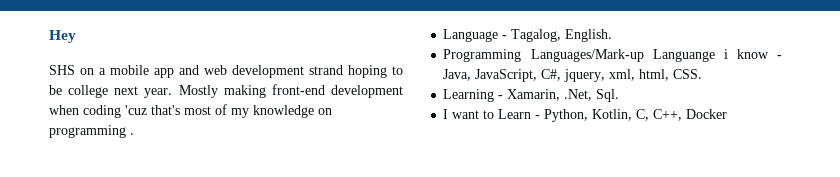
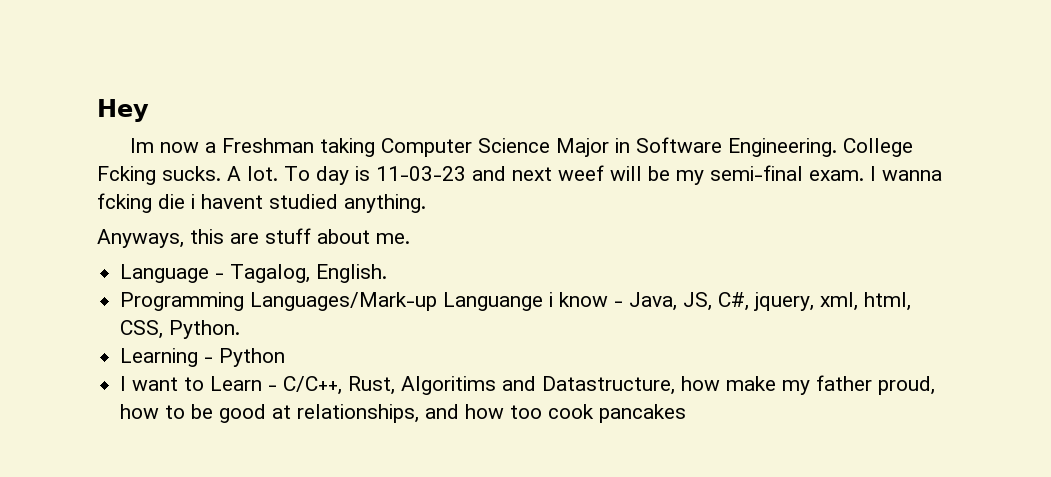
- SHS on a mobile app and web development strand hoping to be college next year. Mostly making front-end development when coding 'cuz that's most of my knowledge on programming .
+ Im now a Freshman taking Computer Science Major in Software Engineering. College Fcking sucks. A lot. To day is 11-03-23 and next weef will be my semi-final exam. I wanna fcking die i havent studied anything.
+ Anyways, this are stuff about me.
- Programming Languages/Mark-up Languange i know - Java, JavaScript, C#, jquery, xml, html, CSS.
+ Programming Languages/Mark-up Languange i know - Java, JS, C#, jquery, xml, html, CSS, Python.
- Learning - Xamarin, .Net, Sql.
+ Learning - Python
- I want to Learn - Python, Kotlin, C, C++, Docker
+ I want to Learn - C/C++, Rust, Algoritims and Datastructure, how make my father proud, how to be good at relationships, and how too cook pancakes

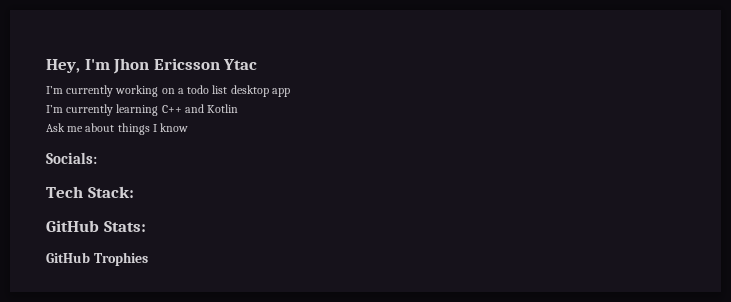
- Hey
- Im now a Freshman taking Computer Science Major in Software Engineering. College Fcking sucks. A lot. To day is 11-03-23 and next weef will be my semi-final exam. I wanna fcking die i havent studied anything.
- Anyways, this are stuff about me.
- Language - Tagalog, English.
- Programming Languages/Mark-up Languange i know - Java, JS, C#, jquery, xml, html, CSS, Python.
- Learning - Python
- I want to Learn - C/C++, Rust, Algoritims and Datastructure, how make my father proud, how to be good at relationships, and how too cook pancakes
+ Hey, I'm Jhon Ericsson Ytac
+ I’m currently working on a todo list desktop app
+ I’m currently learning C++ and Kotlin
+ Ask me about things I know
+ Socials:
+ Tech Stack:
+ GitHub Stats:
+ GitHub Trophies

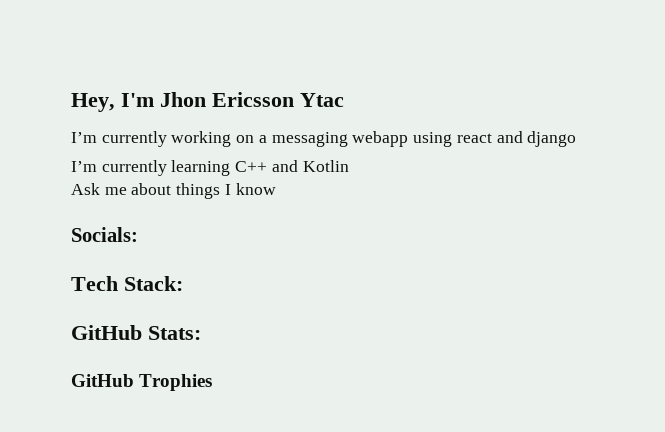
- I’m currently working on a todo list desktop app
+ I’m currently working on a messaging webapp using react and django

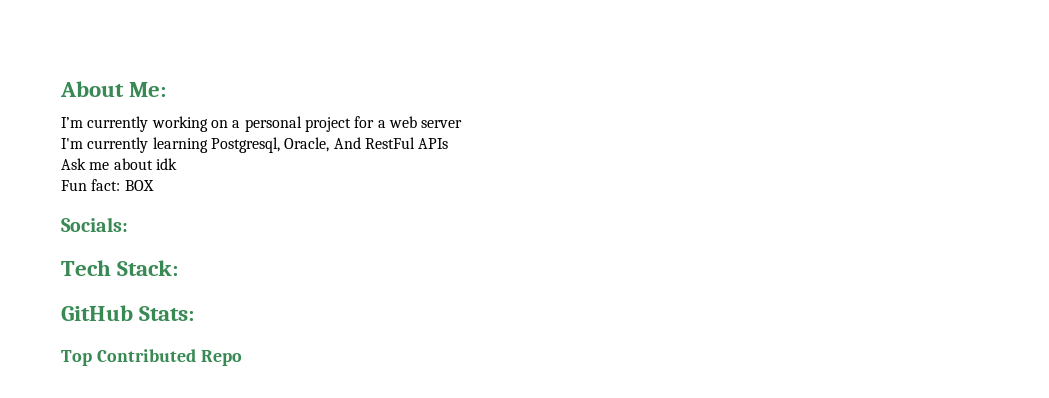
- Hey, I'm Jhon Ericsson Ytac
+ About Me:
- I’m currently working on a messaging webapp using react and django
- I’m currently learning C++ and Kotlin
+ I’m currently working on a personal project for a web server
+ I'm currently learning Postgresql, Oracle, And RestFul APIs
- Ask me about things I know
+ Ask me about idk
+ Fun fact: BOX
- GitHub Trophies
+ Top Contributed Repo

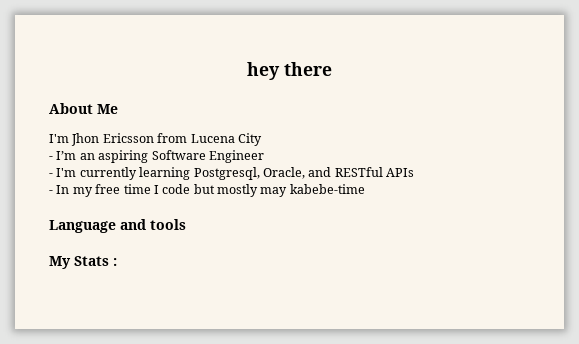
- About Me:
- I’m currently working on a personal project for a web server
- I'm currently learning Postgresql, Oracle, And RestFul APIs
+ hey there
+ About Me
+ I'm Jhon Ericsson from Lucena City
+ - I’m an aspiring Software Engineer
+ - I'm currently learning Postgresql, Oracle, and RESTful APIs
- Ask me about idk
- Fun fact: BOX
- Socials:
- Tech Stack:
- GitHub Stats:
- Top Contributed Repo
+ - In my free time I code but mostly may kabebe-time
+ Language and tools
+ My Stats :

